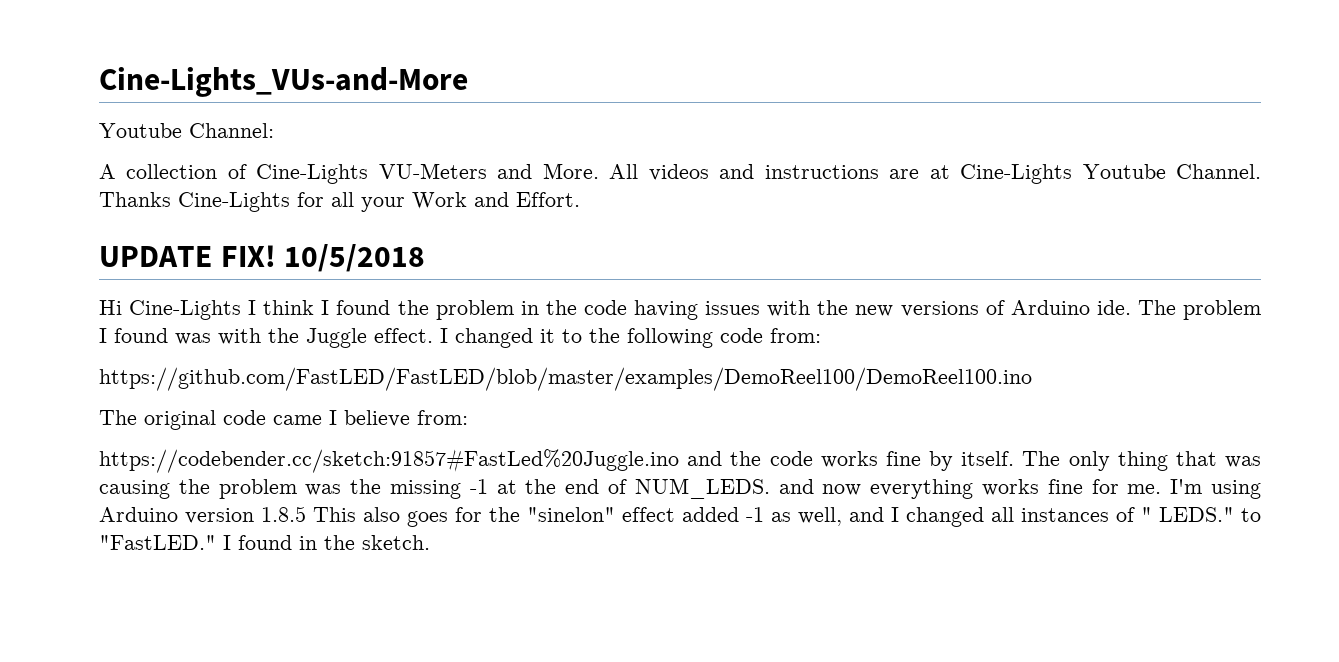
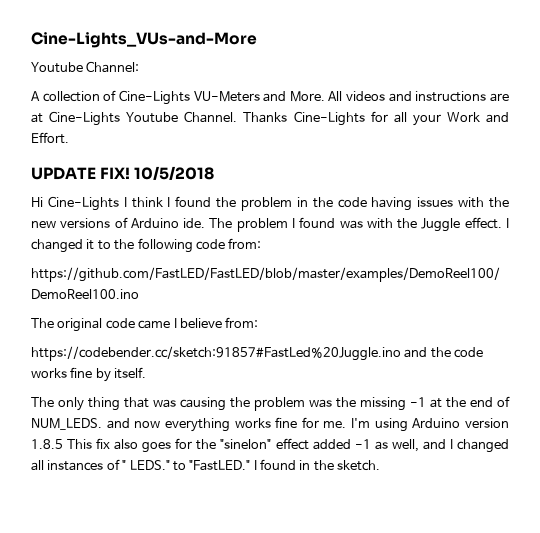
- https://codebender.cc/sketch:91857#FastLed%20Juggle.ino and the code works fine by itself. The only thing that was causing the problem was the missing -1 at the end of NUM_LEDS. and now everything works fine for me.
+ https://codebender.cc/sketch:91857#FastLed%20Juggle.ino and the code works fine by itself.
+ The only thing that was causing the problem was the missing -1 at the end of NUM_LEDS. and now everything works fine for me.
- I'm using Arduino version 1.8.5 This also goes for the "sinelon" effect added -1 as well, and I changed all instances of " LEDS." to "FastLED."
+ I'm using Arduino version 1.8.5 This fix also goes for the "sinelon" effect added -1 as well, and I changed all instances of " LEDS." to "FastLED."

